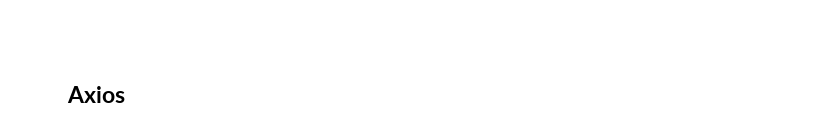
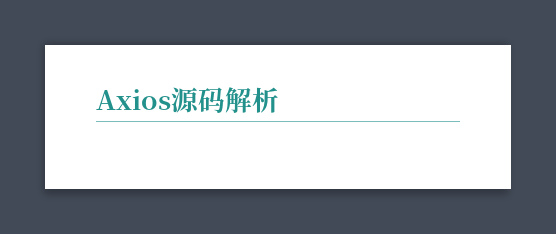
- Axios
+ Axios源码解析

